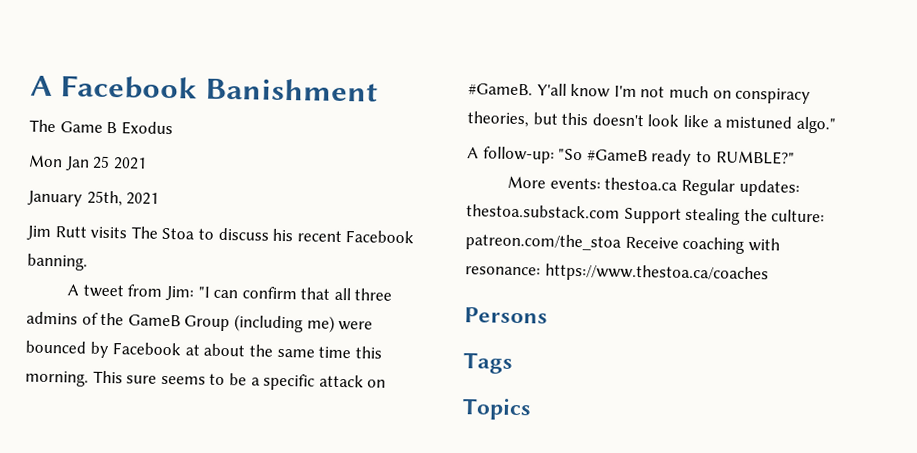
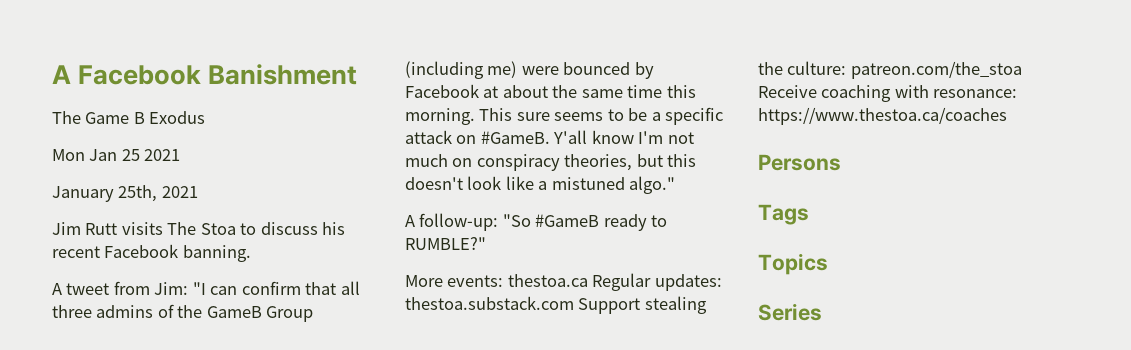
+ Series

